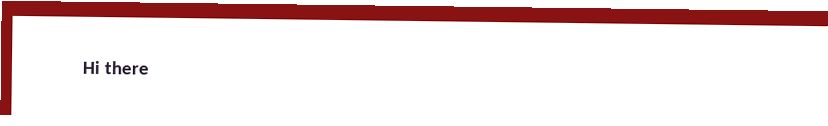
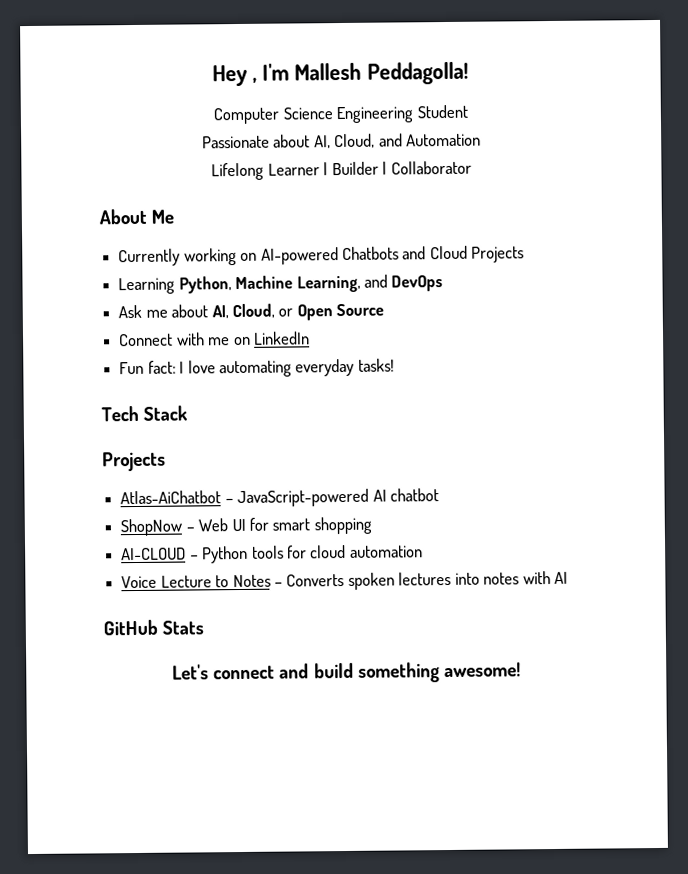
- Hi there
+ Hey , I'm Mallesh Peddagolla!
+ Computer Science Engineering Student
+ Passionate about AI, Cloud, and Automation
+ Lifelong Learner | Builder | Collaborator
+ About Me
+ Currently working on AI-powered Chatbots and Cloud Projects
+ Learning Python, Machine Learning, and DevOps
+ Ask me about AI, Cloud, or Open Source
+ Connect with me on LinkedIn
+ Fun fact: I love automating everyday tasks!
+ Tech Stack
+ Projects
+ Atlas-AiChatbot – JavaScript-powered AI chatbot
+ ShopNow – Web UI for smart shopping
+ AI-CLOUD – Python tools for cloud automation
+ Voice Lecture to Notes – Converts spoken lectures into notes with AI
+ GitHub Stats
+ Let's connect and build something awesome!

